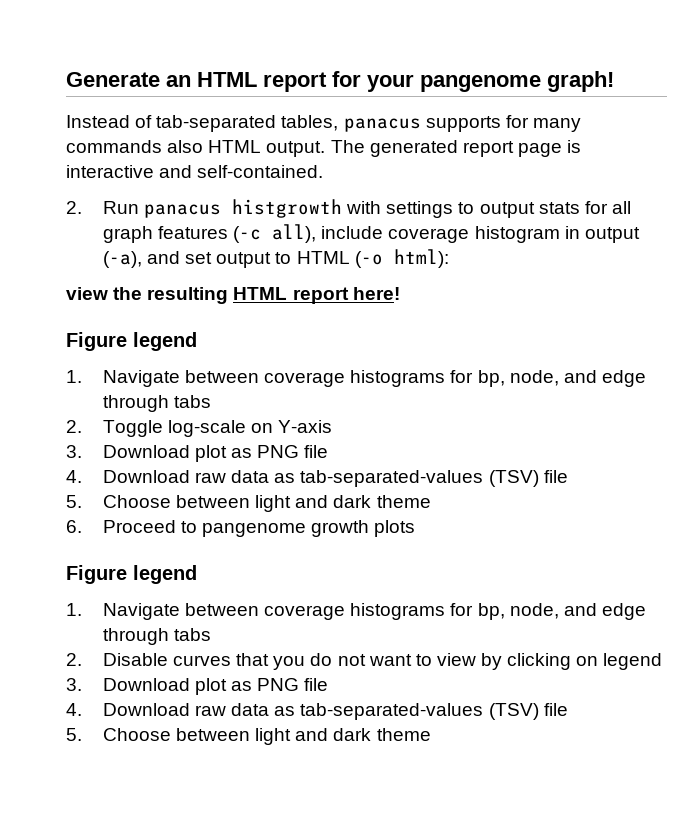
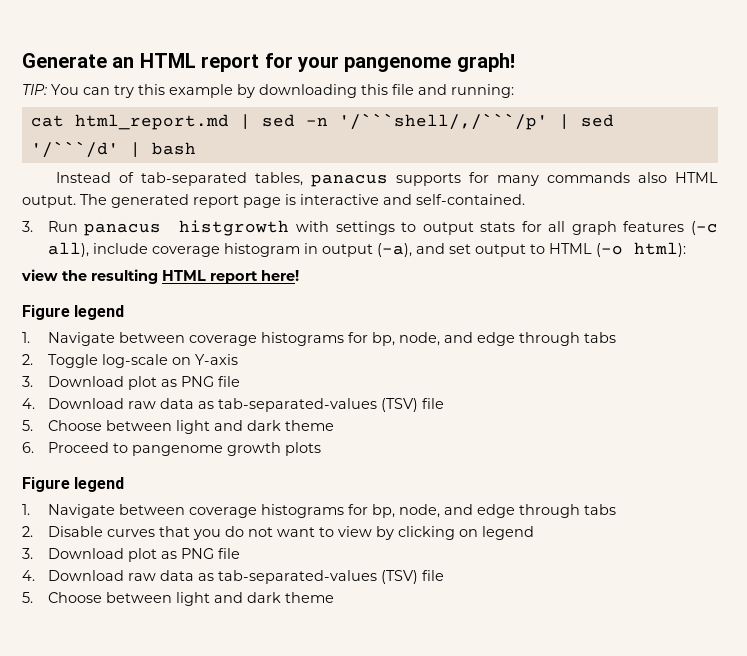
+ TIP: You can try this example by downloading this file and running:
+ cat html_report.md | sed -n '/```shell/,/```/p' | sed '/```/d' | bash
- 2. Run panacus histgrowth with settings to output stats for all graph features (-c all), include coverage histogram in output (-a), and set output to HTML (-o html):
+ 3. Run panacus histgrowth with settings to output stats for all graph features (-c all), include coverage histogram in output (-a), and set output to HTML (-o html):

